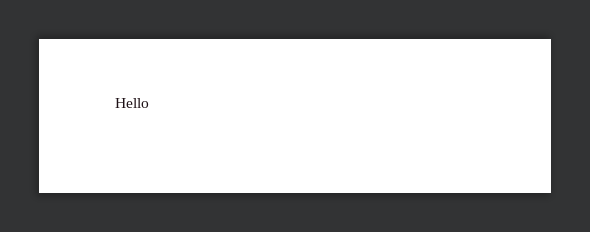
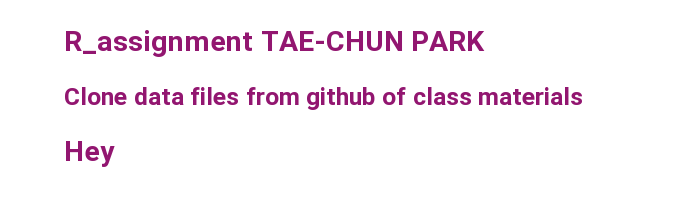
- Hello
+ R_assignment TAE-CHUN PARK
+ Clone data files from github of class materials
+ Hey

